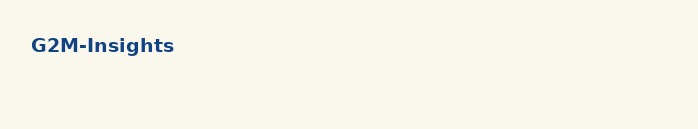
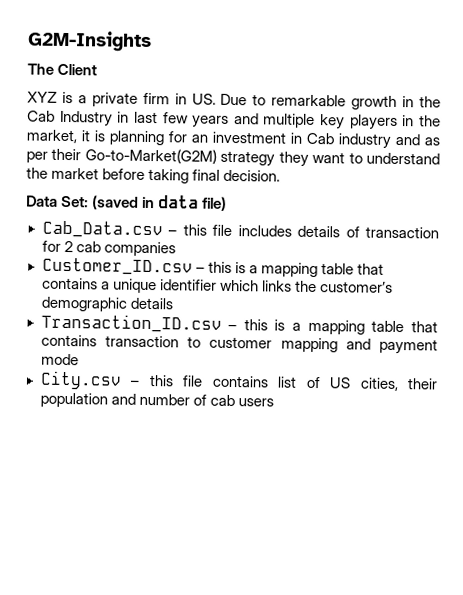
+ The Client
+ XYZ is a private firm in US. Due to remarkable growth in the Cab Industry in last few years and multiple key players in the market, it is planning for an investment in Cab industry and as per their Go-to-Market(G2M) strategy they want to understand the market before taking final decision.
+ Data Set: (saved in data file)
+ Cab_Data.csv – this file includes details of transaction for 2 cab companies
+ Customer_ID.csv – this is a mapping table that contains a unique identifier which links the customer’s demographic details
+ Transaction_ID.csv – this is a mapping table that contains transaction to customer mapping and payment mode
+ City.csv – this file contains list of US cities, their population and number of cab users

